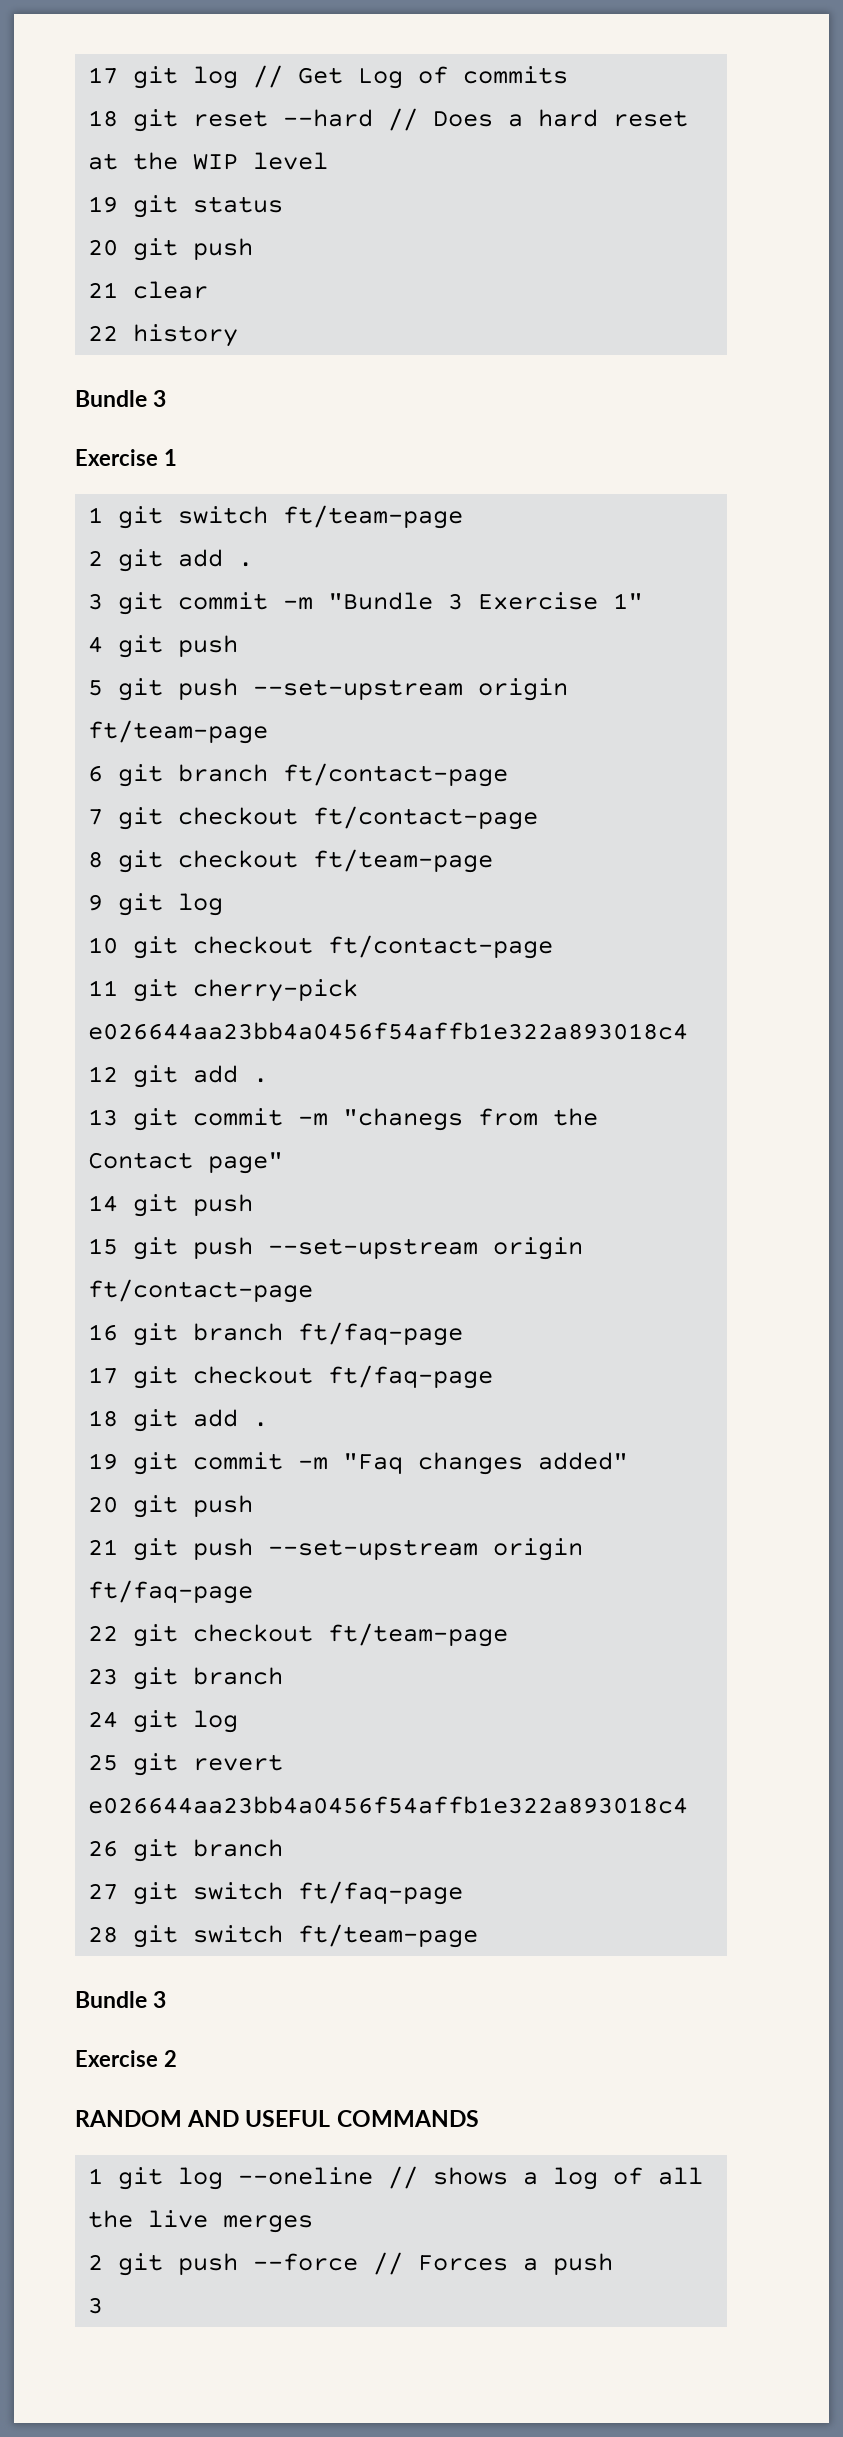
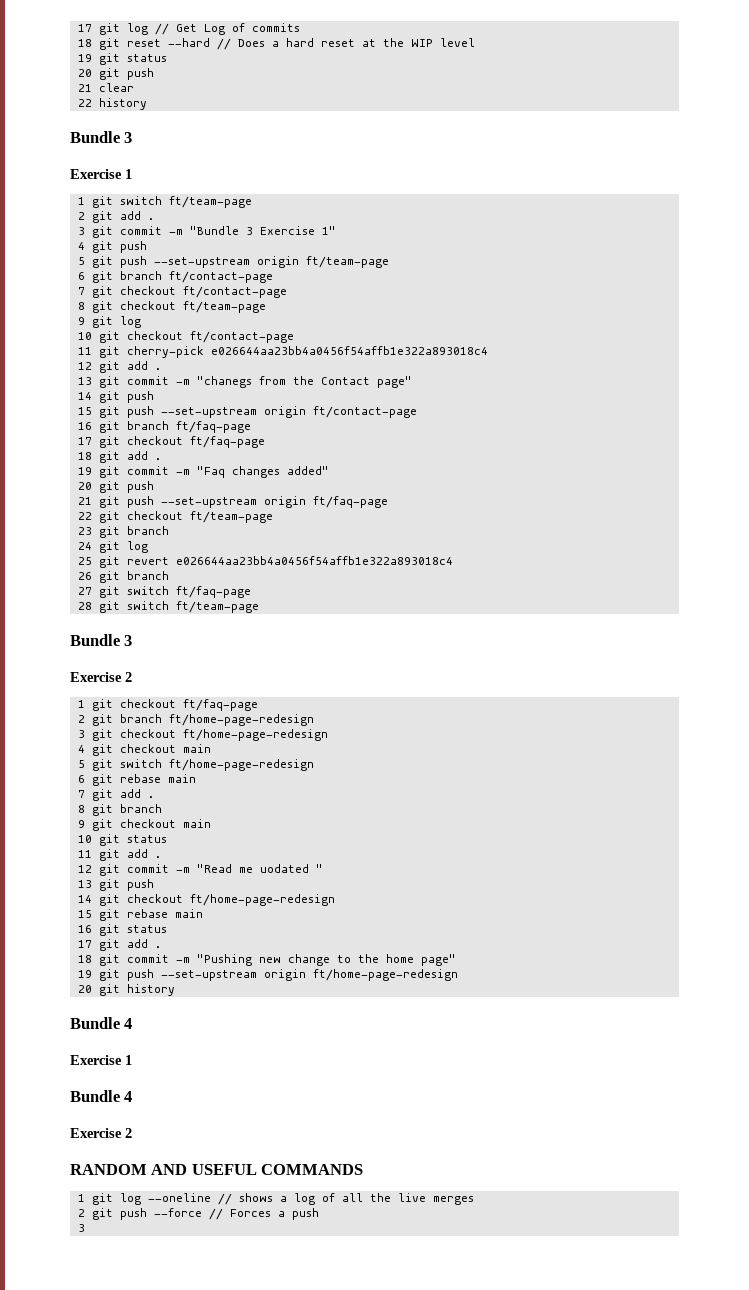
+ 1 git checkout ft/faq-page
+ 2 git branch ft/home-page-redesign
+ 3 git checkout ft/home-page-redesign
+ 4 git checkout main
+ 5 git switch ft/home-page-redesign
+ 6 git rebase main
+ 7 git add .
+ 8 git branch
+ 9 git checkout main
+ 10 git status
+ 11 git add .
+ 12 git commit -m "Read me uodated "
+ 13 git push
+ 14 git checkout ft/home-page-redesign
+ 15 git rebase main
+ 16 git status
+ 17 git add .
+ 18 git commit -m "Pushing new change to the home page"
+ 19 git push --set-upstream origin ft/home-page-redesign
+ 20 git history
+ Bundle 4
+ Exercise 1
+ Bundle 4
+ Exercise 2

